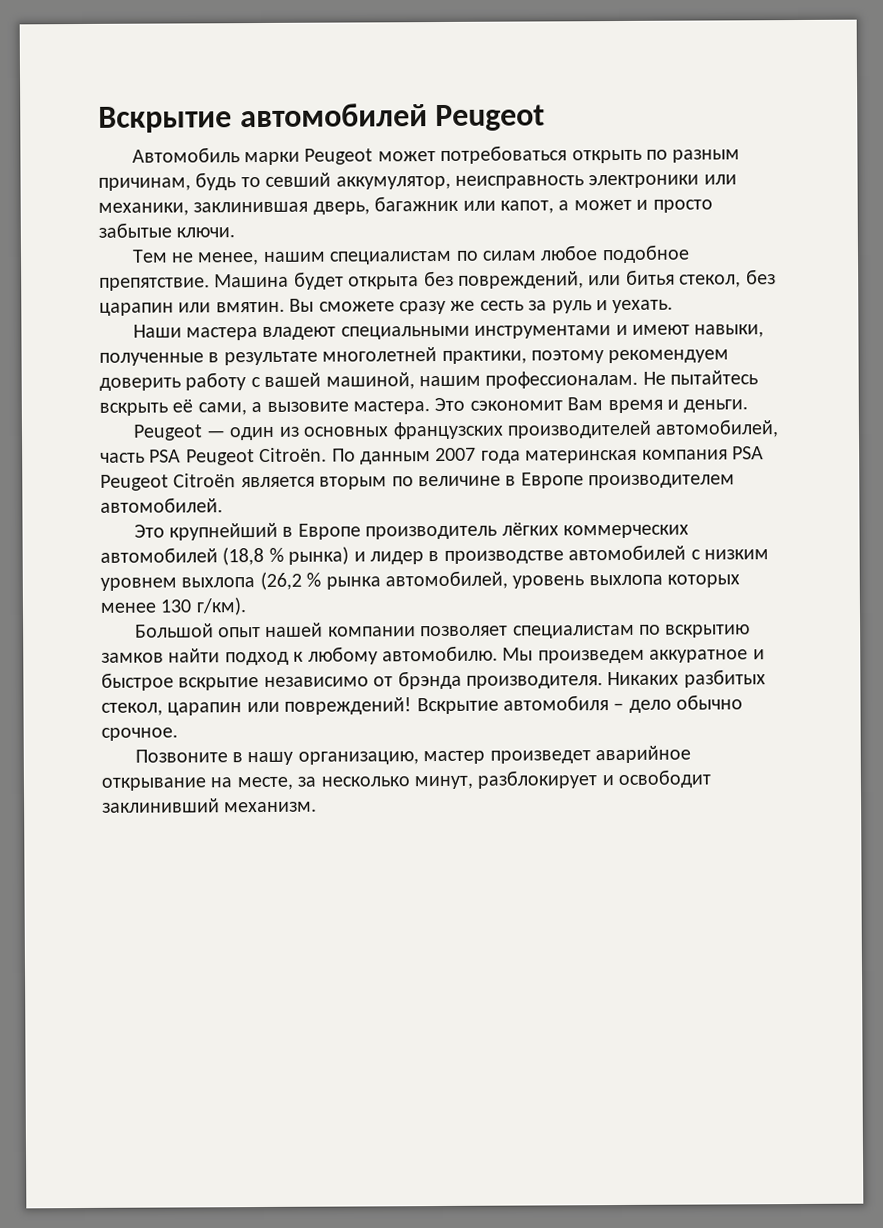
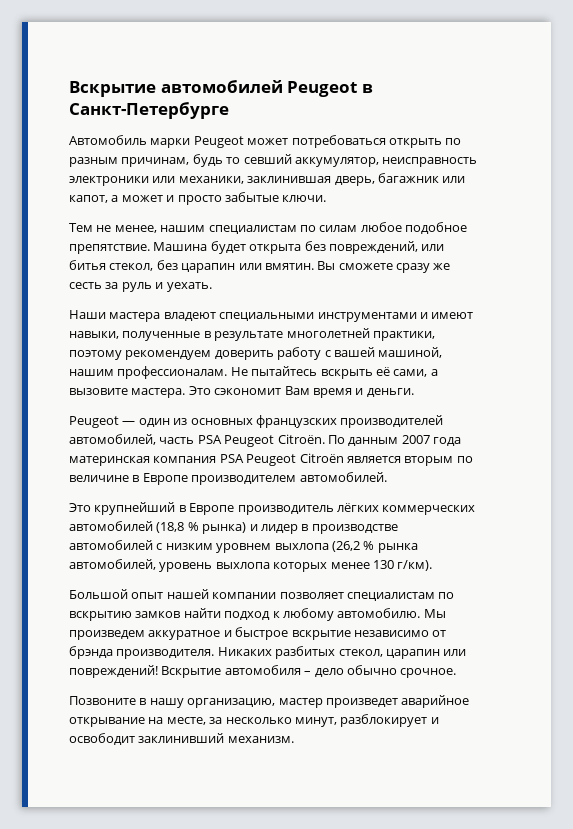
- Вскрытие автомобилей Peugeot
+ Вскрытие автомобилей Peugeot в Санкт-Петербурге

